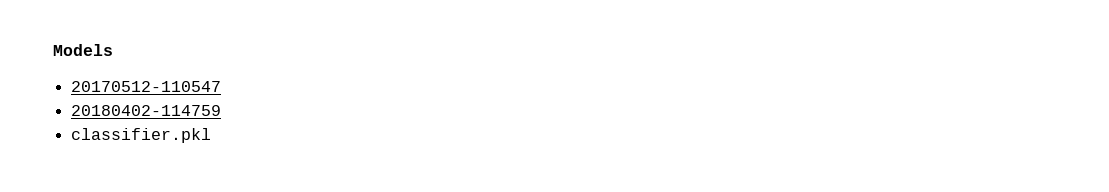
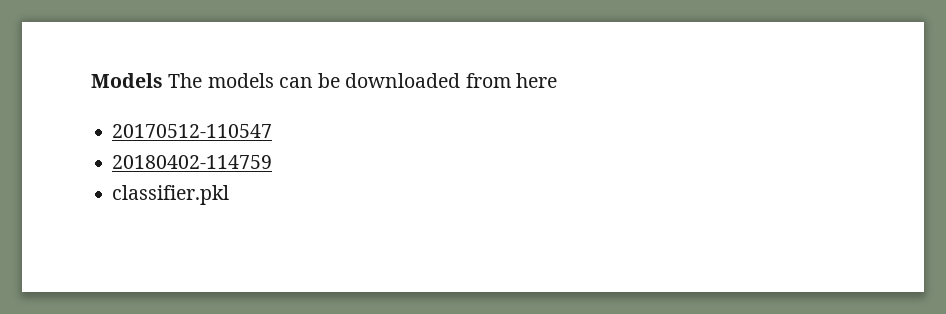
- Models
+ Models The models can be downloaded from here

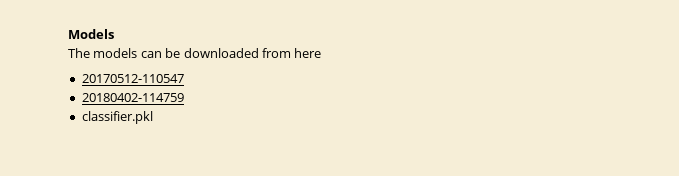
- Models The models can be downloaded from here
+ Models
+ The models can be downloaded from here

